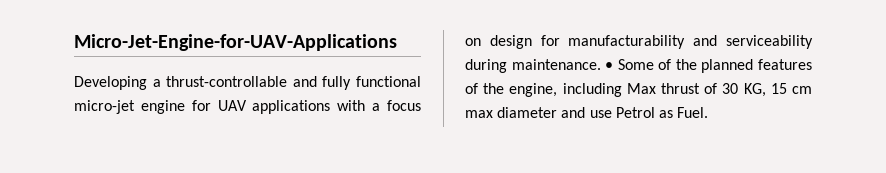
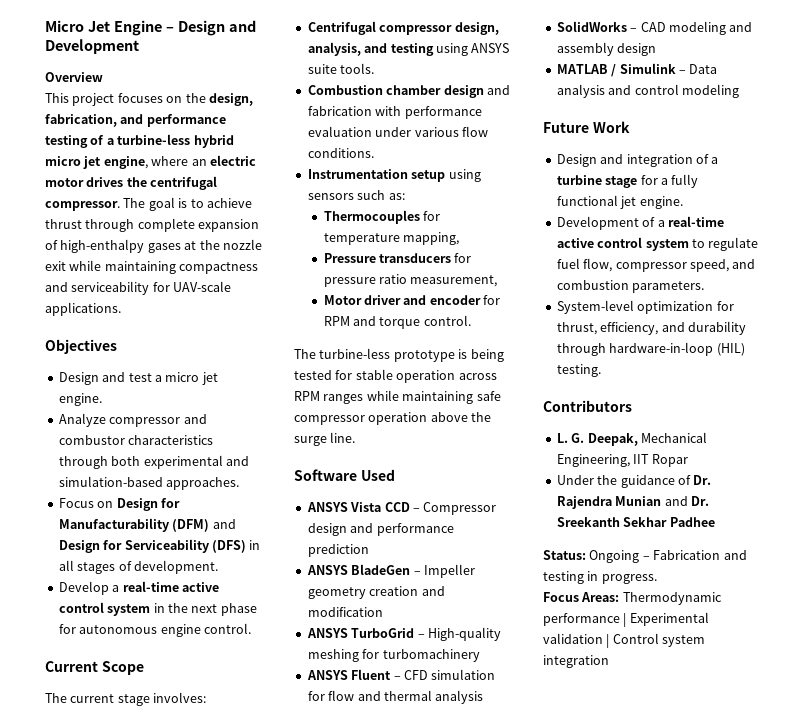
- Micro-Jet-Engine-for-UAV-Applications
- Developing a thrust-controllable and fully functional micro-jet engine for UAV applications with a focus on design for manufacturability and serviceability during maintenance. • Some of the planned features of the engine, including Max thrust of 30 KG, 15 cm max diameter and use Petrol as Fuel.
+ Micro Jet Engine – Design and Development
+ Overview
+ This project focuses on the design, fabrication, and performance testing of a turbine-less hybrid micro jet engine, where an electric motor drives the centrifugal compressor. The goal is to achieve thrust through complete expansion of high-enthalpy gases at the nozzle exit while maintaining compactness and serviceability for UAV-scale applications.
+ Objectives
+ Design and test a micro jet engine.
+ Analyze compressor and combustor characteristics through both experimental and simulation-based approaches.
+ Focus on Design for Manufacturability (DFM) and Design for Serviceability (DFS) in all stages of development.
+ Develop a real-time active control system in the next phase for autonomous engine control.
+ Current Scope
+ The current stage involves:
+ Centrifugal compressor design, analysis, and testing using ANSYS suite tools.
+ Combustion chamber design and fabrication with performance evaluation under various flow conditions.
+ Instrumentation setup using sensors such as:
+ Thermocouples for temperature mapping,
+ Pressure transducers for pressure ratio measurement,
+ Motor driver and encoder for RPM and torque control.
+ The turbine-less prototype is being tested for stable operation across RPM ranges while maintaining safe compressor operation above the surge line.
+ Software Used
+ ANSYS Vista CCD – Compressor design and performance prediction
+ ANSYS BladeGen – Impeller geometry creation and modification
+ ANSYS TurboGrid – High-quality meshing for turbomachinery
+ ANSYS Fluent – CFD simulation for flow and thermal analysis
+ SolidWorks – CAD modeling and assembly design
+ MATLAB / Simulink – Data analysis and control modeling
+ Future Work
+ Design and integration of a turbine stage for a fully functional jet engine.
+ Development of a real-time active control system to regulate fuel flow, compressor speed, and combustion parameters.
+ System-level optimization for thrust, efficiency, and durability through hardware-in-loop (HIL) testing.
+ Contributors
+ L. G. Deepak, Mechanical Engineering, IIT Ropar
+ Under the guidance of Dr. Rajendra Munian and Dr. Sreekanth Sekhar Padhee
+ Status: Ongoing – Fabrication and testing in progress.
+ Focus Areas: Thermodynamic performance | Experimental validation | Control system integration

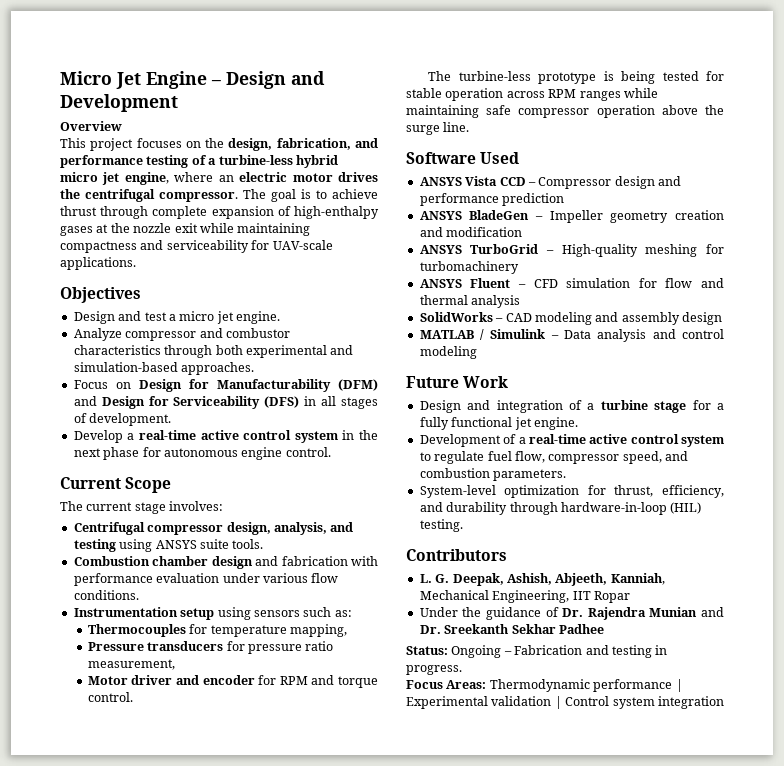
- L. G. Deepak, Mechanical Engineering, IIT Ropar
+ L. G. Deepak, Ashish, Abjeeth, Kanniah, Mechanical Engineering, IIT Ropar

